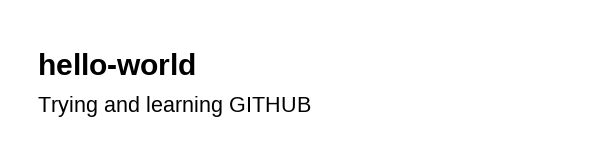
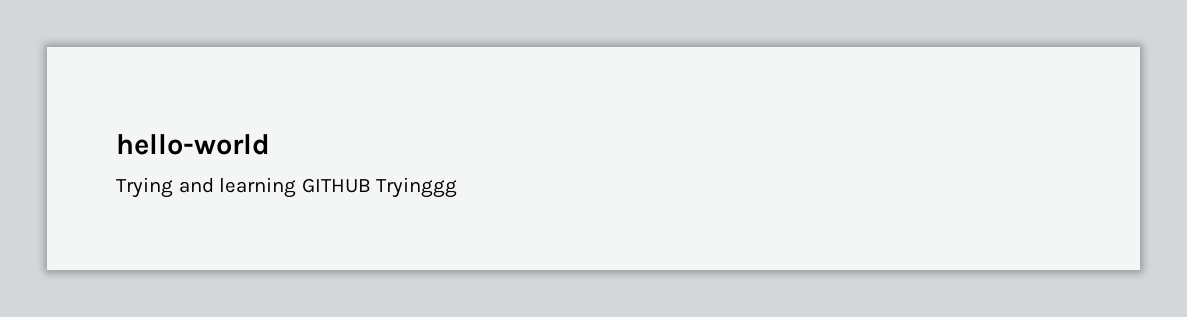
- Trying and learning GITHUB
+ Trying and learning GITHUB Tryinggg

